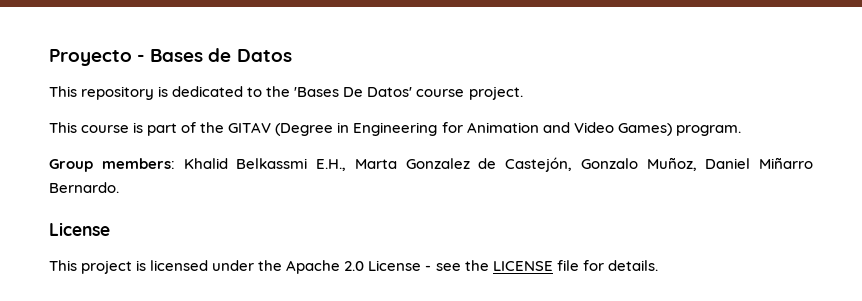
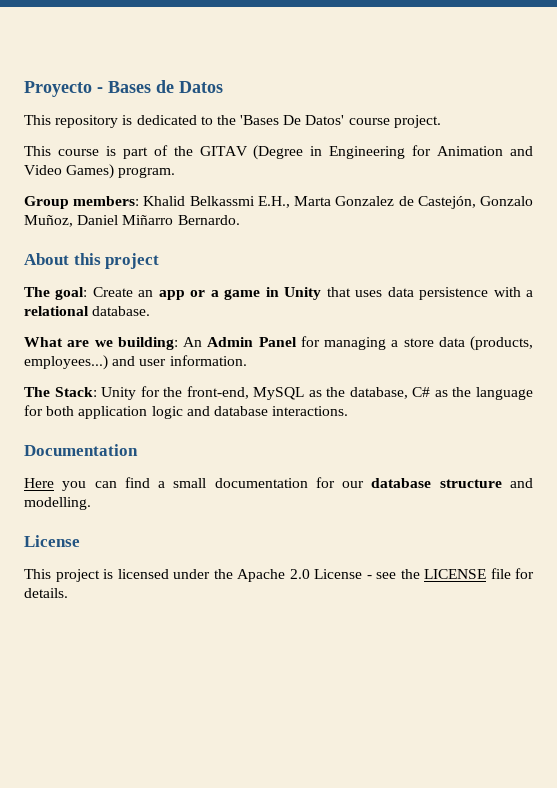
+ About this project
+ The goal: Create an app or a game in Unity that uses data persistence with a relational database.
+ What are we building: An Admin Panel for managing a store data (products, employees...) and user information.
+ The Stack: Unity for the front-end, MySQL as the database, C# as the language for both application logic and database interactions.
+ Documentation
+ Here you can find a small documentation for our database structure and modelling.

